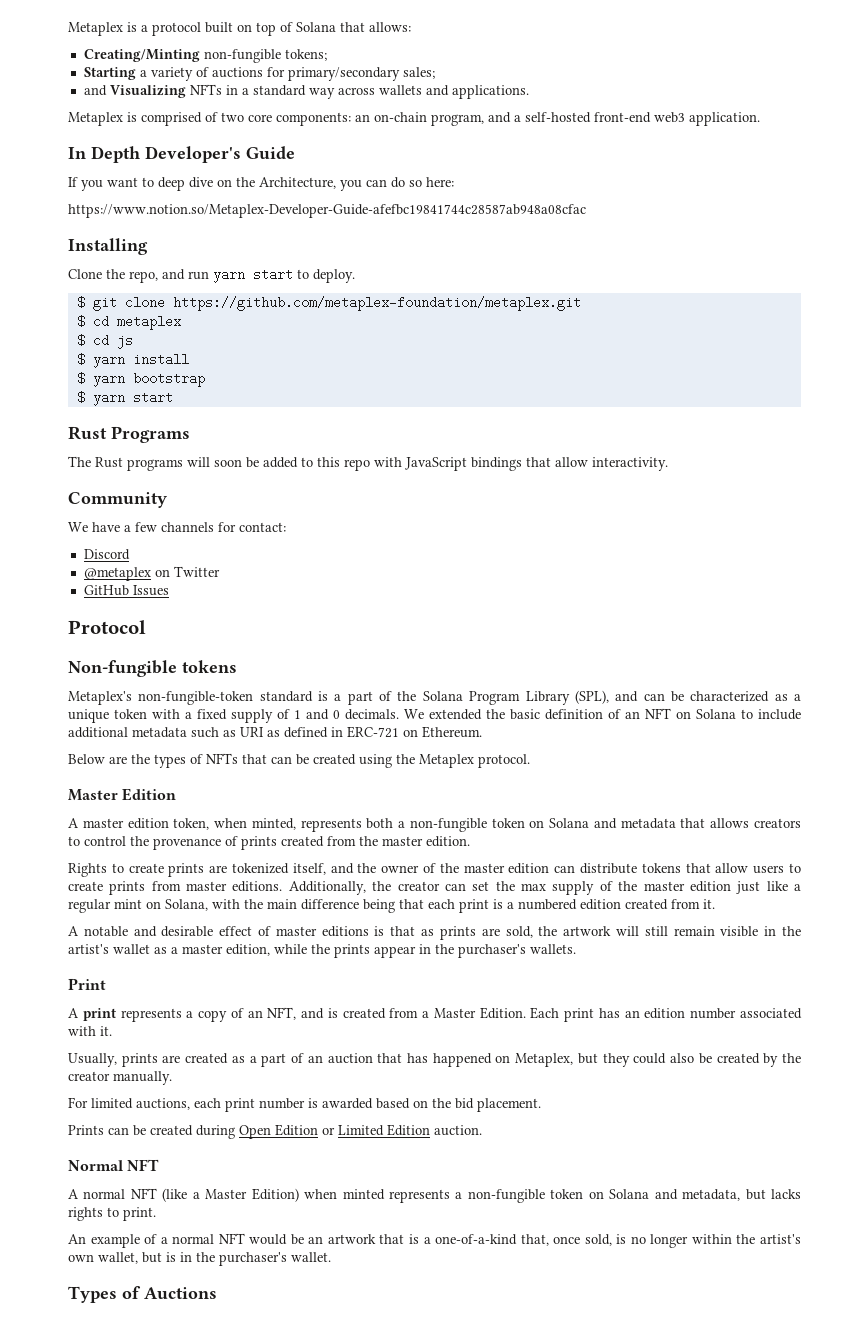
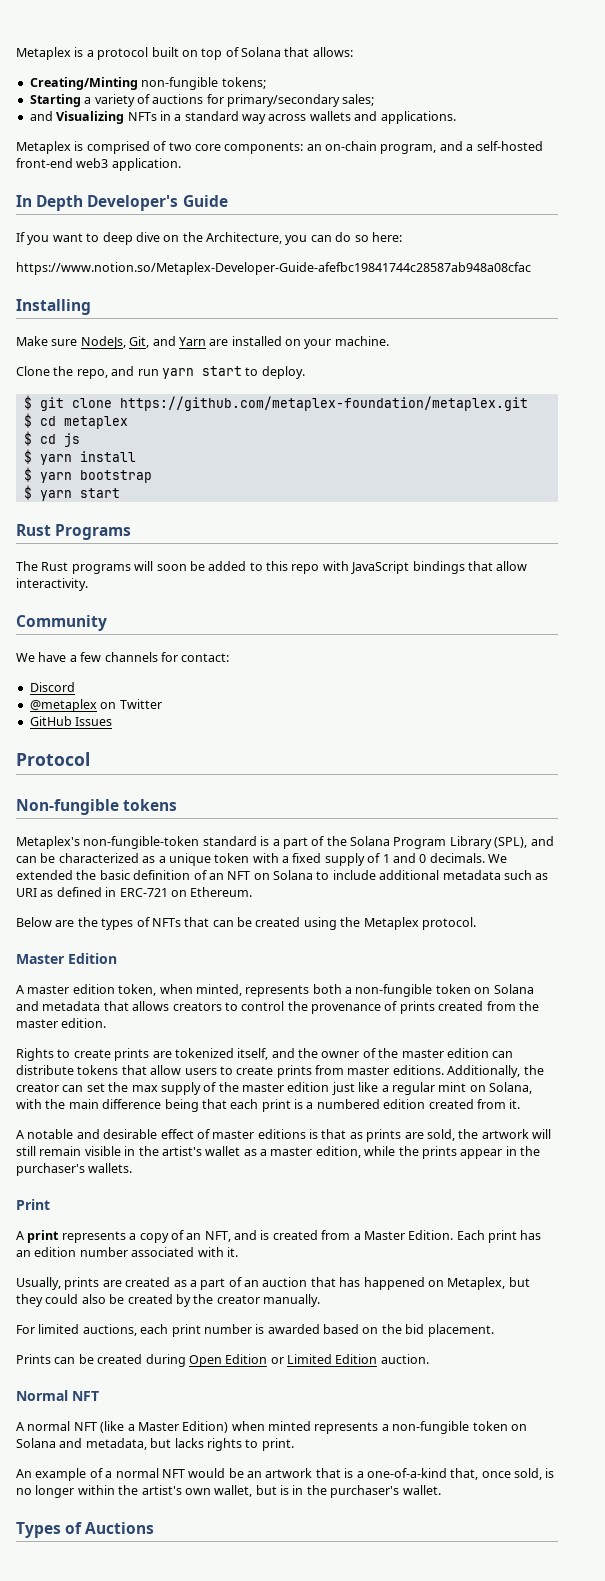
+ Make sure NodeJs, Git, and Yarn are installed on your machine.

